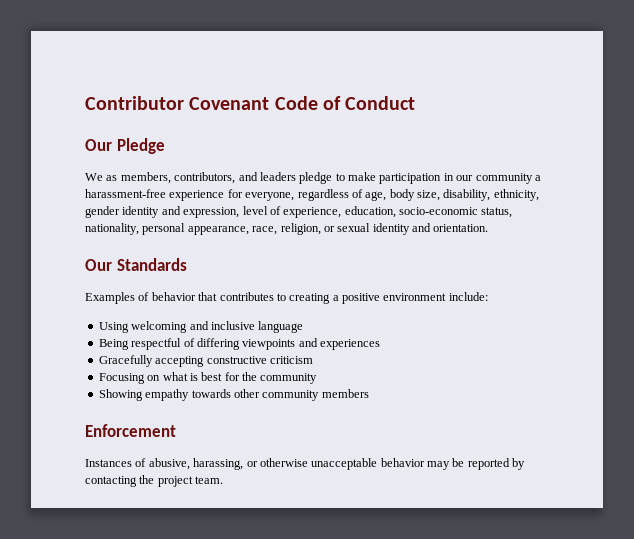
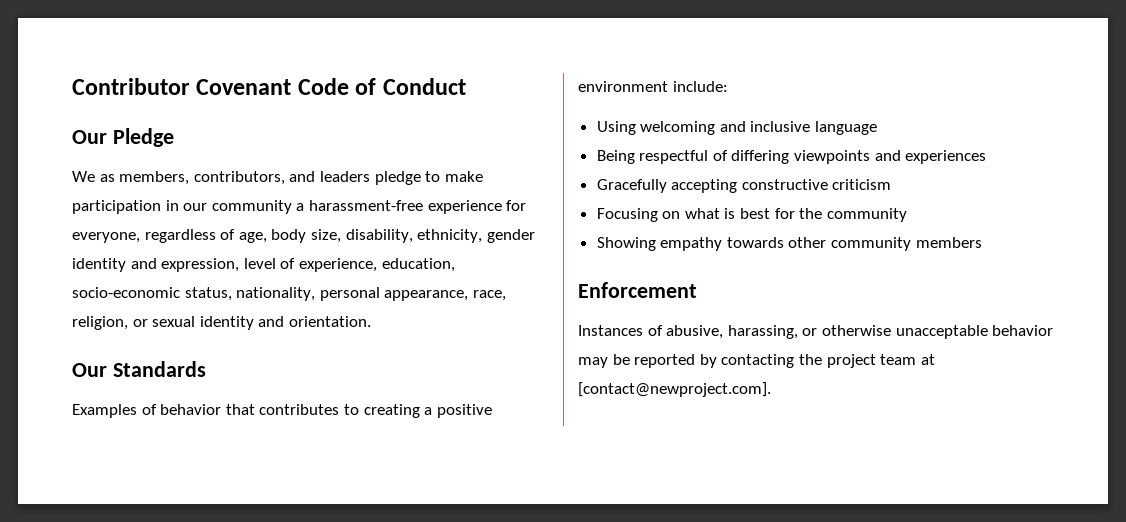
- Instances of abusive, harassing, or otherwise unacceptable behavior may be reported by contacting the project team.
+ Instances of abusive, harassing, or otherwise unacceptable behavior may be reported by contacting the project team at [contact@newproject.com].

